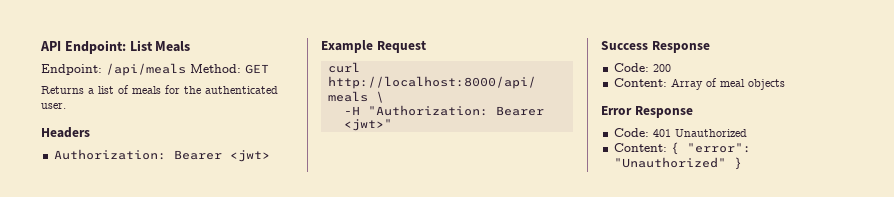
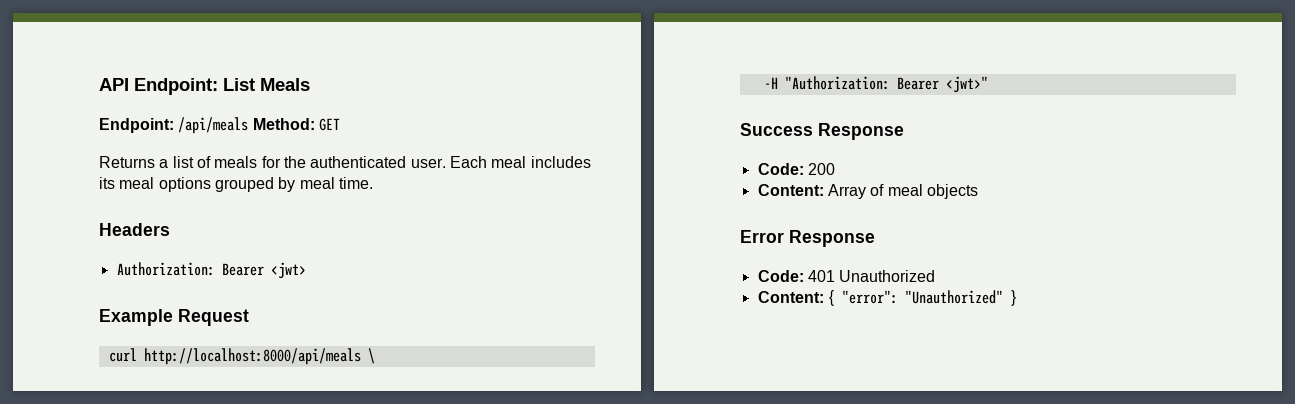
+ Each meal includes its meal options grouped by meal time.

